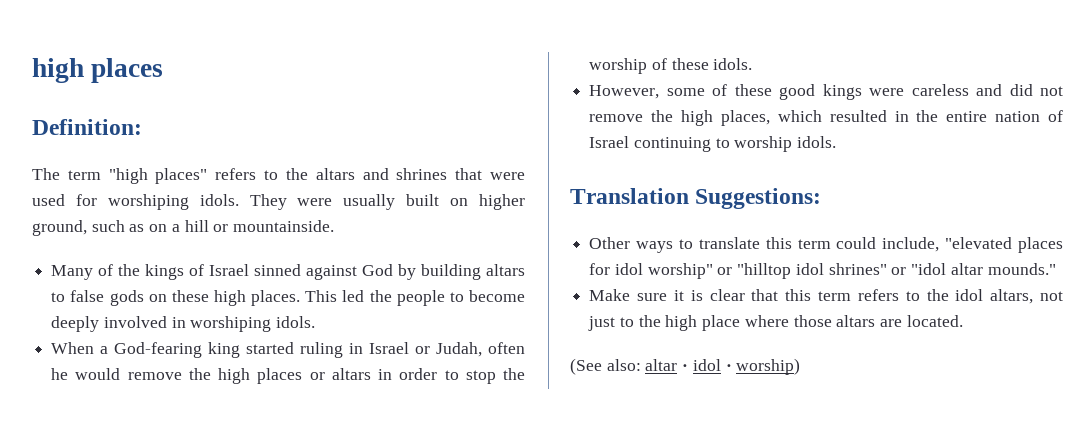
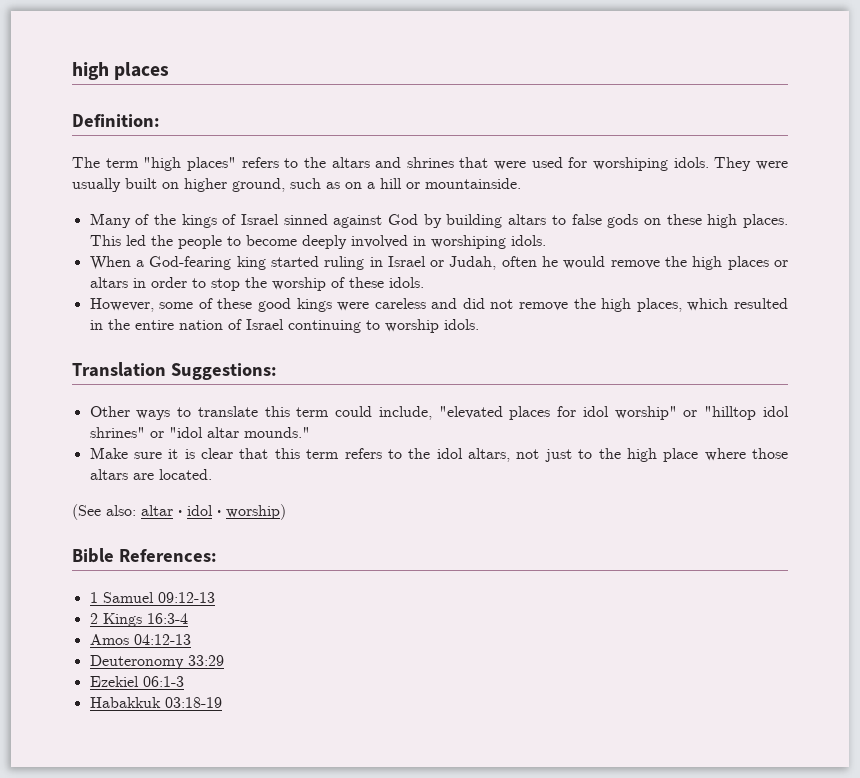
+ Bible References:
+ 1 Samuel 09:12-13
+ 2 Kings 16:3-4
+ Amos 04:12-13
+ Deuteronomy 33:29
+ Ezekiel 06:1-3
+ Habakkuk 03:18-19

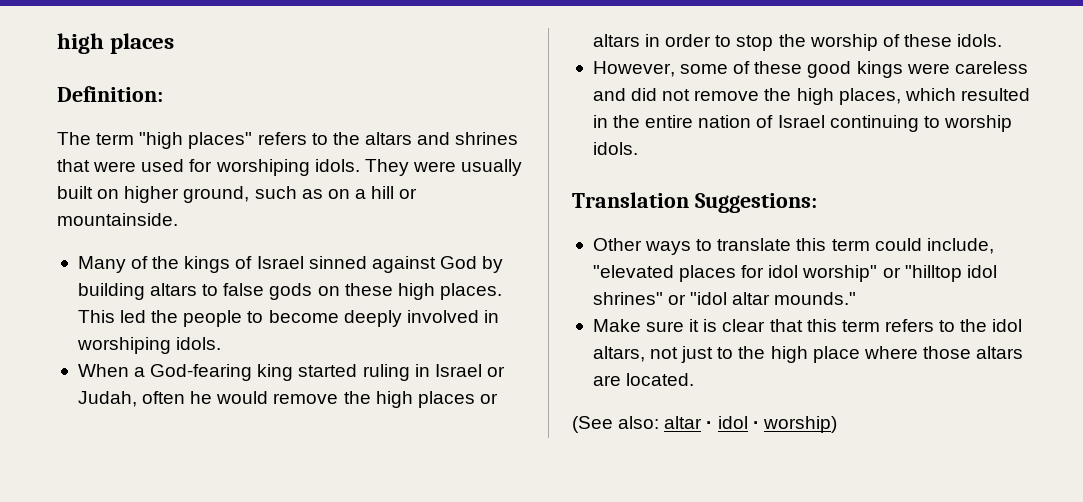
- Bible References:
- 1 Samuel 09:12-13
- 2 Kings 16:3-4
- Amos 04:12-13
- Deuteronomy 33:29
- Ezekiel 06:1-3
- Habakkuk 03:18-19

